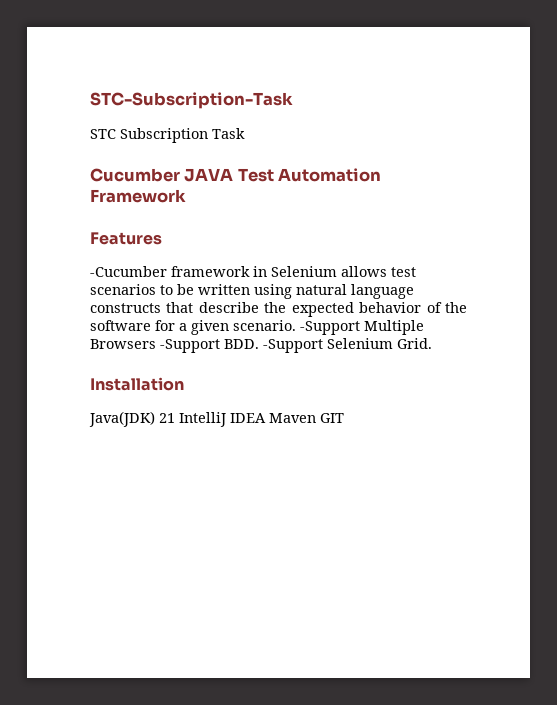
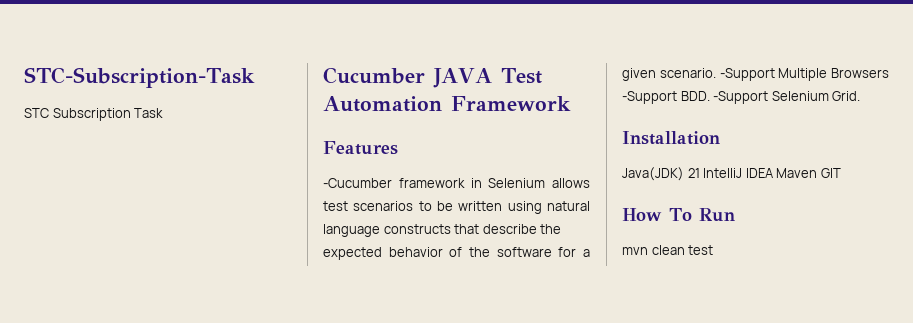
+ How To Run
+ mvn clean test

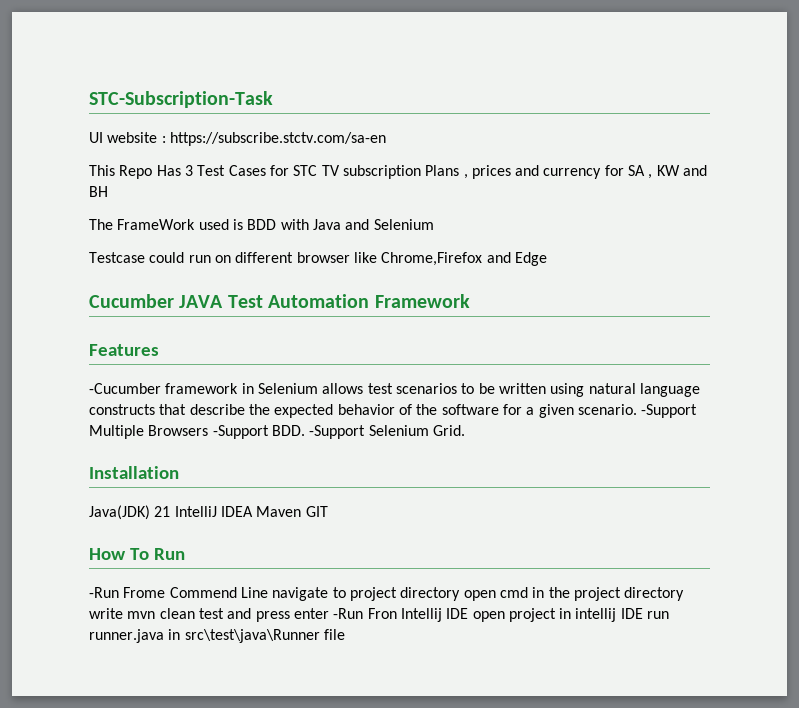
- STC Subscription Task
+ UI website : https://subscribe.stctv.com/sa-en
+ This Repo Has 3 Test Cases for STC TV subscription Plans , prices and currency for SA , KW and BH
+ The FrameWork used is BDD with Java and Selenium
+ Testcase could run on different browser like Chrome,Firefox and Edge
- mvn clean test
+ -Run Frome Commend Line navigate to project directory open cmd in the project directory write mvn clean test and press enter -Run Fron Intellij IDE open project in intellij IDE run runner.java in src\test\java\Runner file

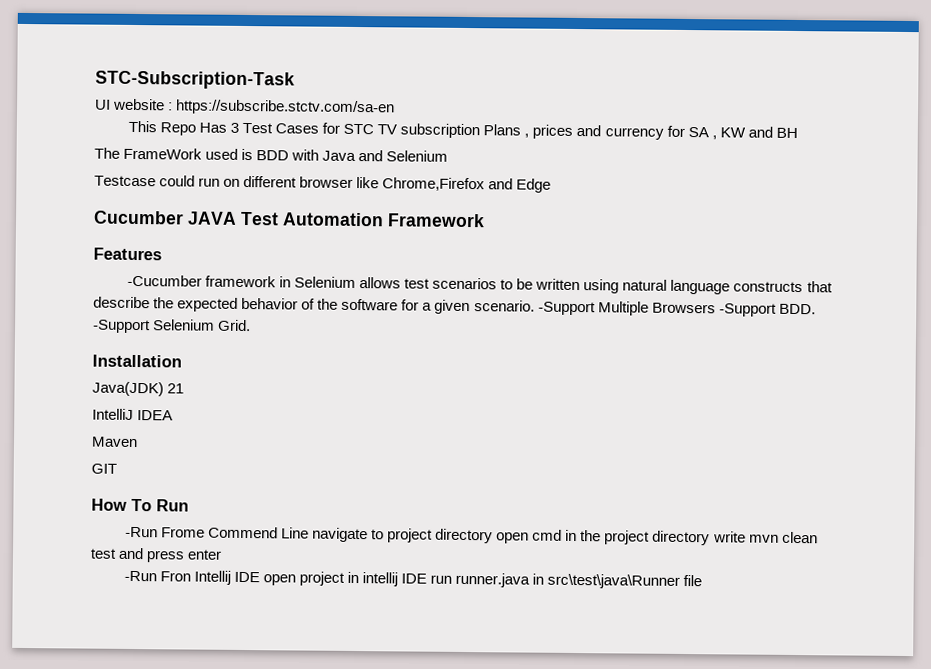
- Java(JDK) 21 IntelliJ IDEA Maven GIT
+ Java(JDK) 21
+ IntelliJ IDEA
+ Maven
+ GIT
- -Run Frome Commend Line navigate to project directory open cmd in the project directory write mvn clean test and press enter -Run Fron Intellij IDE open project in intellij IDE run runner.java in src\test\java\Runner file
+ -Run Frome Commend Line navigate to project directory open cmd in the project directory write mvn clean test and press enter
+ -Run Fron Intellij IDE open project in intellij IDE run runner.java in src\test\java\Runner file

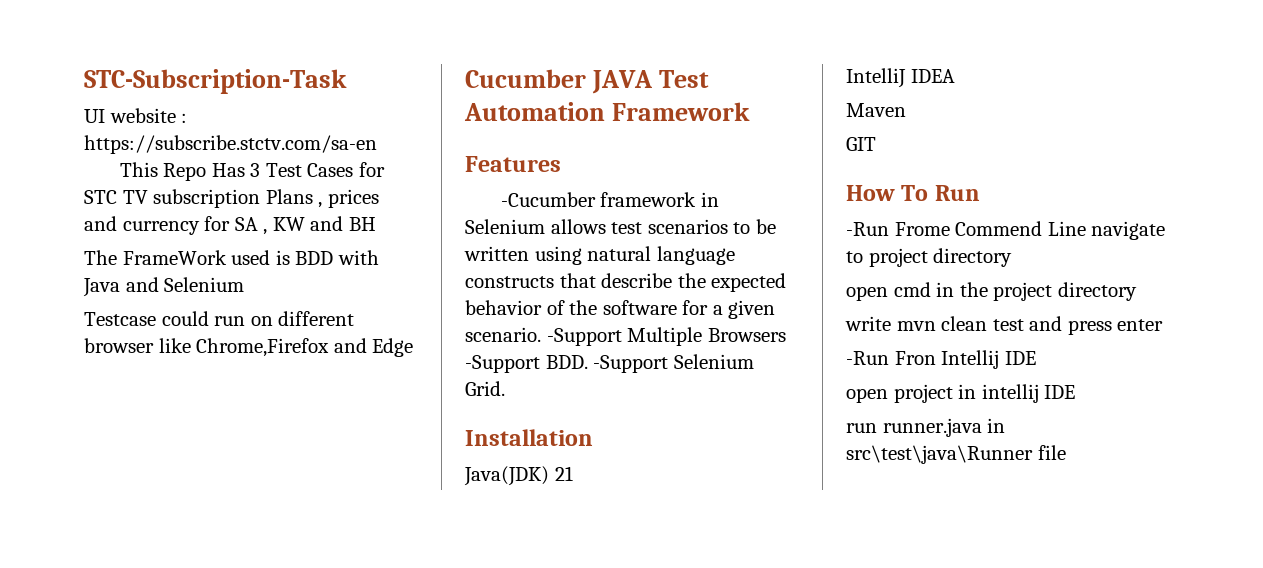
- -Run Frome Commend Line navigate to project directory open cmd in the project directory write mvn clean test and press enter
+ -Run Frome Commend Line navigate to project directory
+ open cmd in the project directory
+ write mvn clean test and press enter
- -Run Fron Intellij IDE open project in intellij IDE run runner.java in src\test\java\Runner file
+ -Run Fron Intellij IDE
+ open project in intellij IDE
+ run runner.java in src\test\java\Runner file

